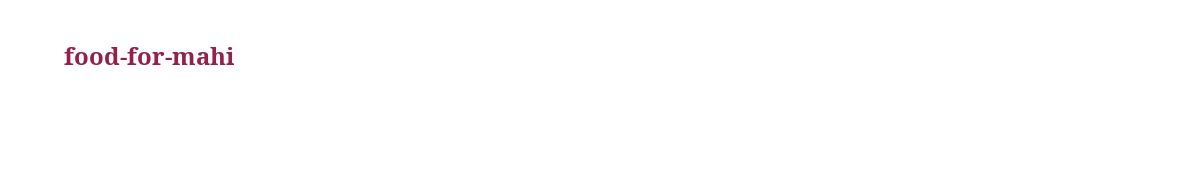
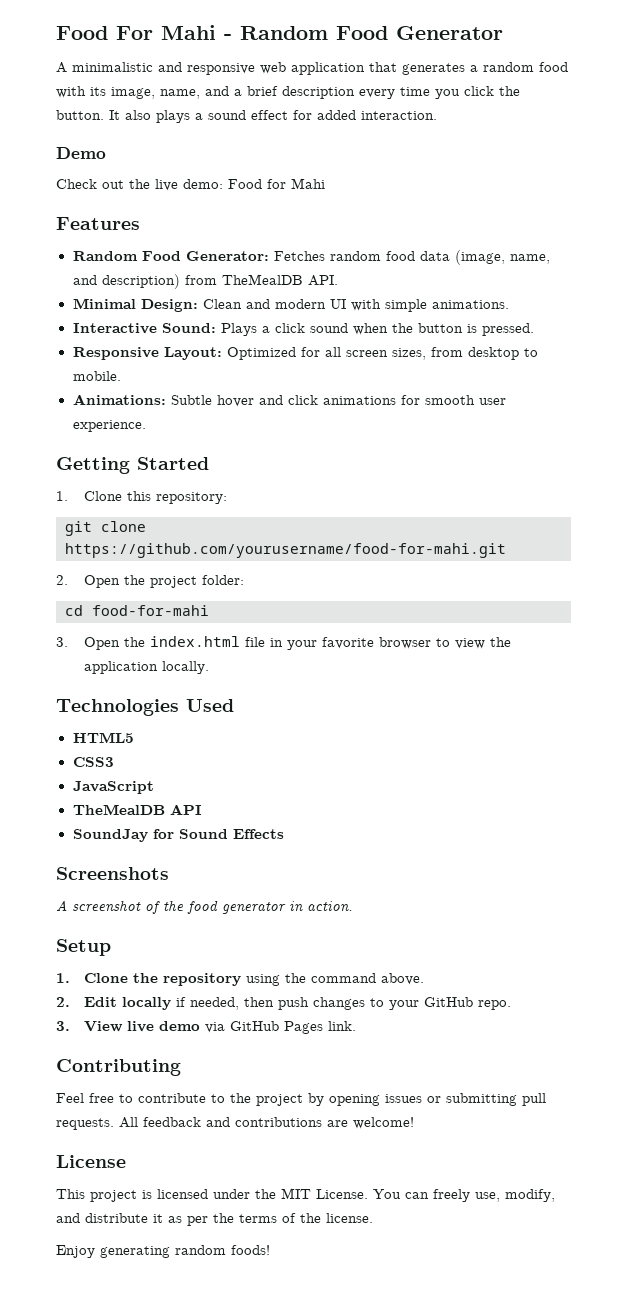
- food-for-mahi
+ Food For Mahi - Random Food Generator
+ A minimalistic and responsive web application that generates a random food with its image, name, and a brief description every time you click the button. It also plays a sound effect for added interaction.
+ Demo
+ Check out the live demo: Food for Mahi
+ Features
+ Random Food Generator: Fetches random food data (image, name, and description) from TheMealDB API.
+ Minimal Design: Clean and modern UI with simple animations.
+ Interactive Sound: Plays a click sound when the button is pressed.
+ Responsive Layout: Optimized for all screen sizes, from desktop to mobile.
+ Animations: Subtle hover and click animations for smooth user experience.
+ Getting Started
+ 1. Clone this repository:
+ git clone https://github.com/yourusername/food-for-mahi.git
+ 2. Open the project folder:
+ cd food-for-mahi
+ 3. Open the index.html file in your favorite browser to view the application locally.
+ Technologies Used
+ HTML5
+ CSS3
+ JavaScript
+ TheMealDB API
+ SoundJay for Sound Effects
+ Screenshots
+ A screenshot of the food generator in action.
+ Setup
+ 1. Clone the repository using the command above.
+ 2. Edit locally if needed, then push changes to your GitHub repo.
+ 3. View live demo via GitHub Pages link.
+ Contributing
+ Feel free to contribute to the project by opening issues or submitting pull requests. All feedback and contributions are welcome!
+ License
+ This project is licensed under the MIT License. You can freely use, modify, and distribute it as per the terms of the license.
+ Enjoy generating random foods!

